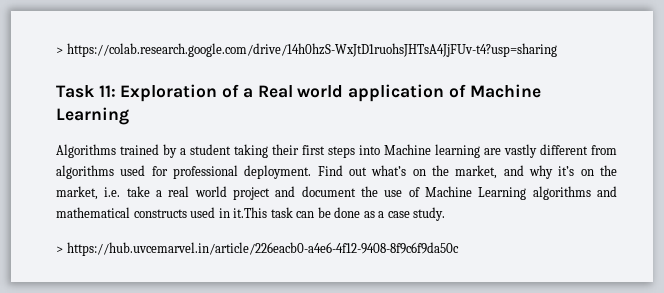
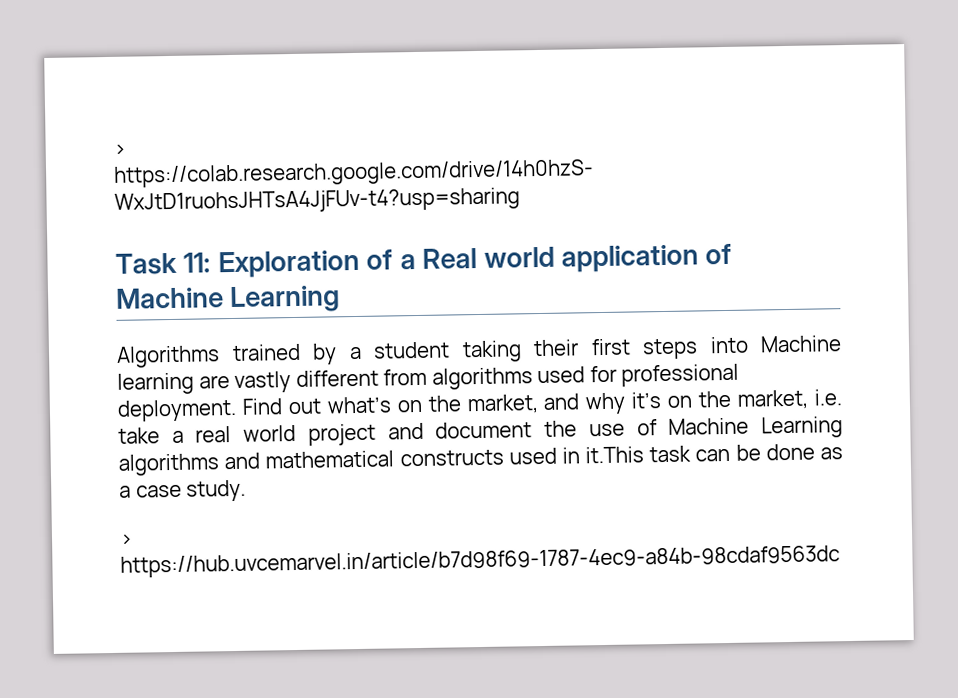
- > https://hub.uvcemarvel.in/article/226eacb0-a4e6-4f12-9408-8f9c6f9da50c
+ > https://hub.uvcemarvel.in/article/b7d98f69-1787-4ec9-a84b-98cdaf9563dc

